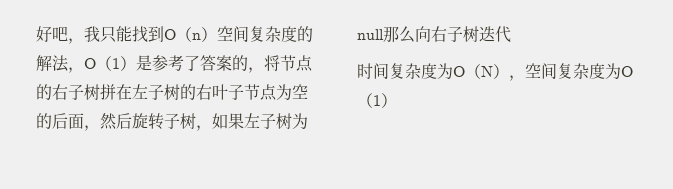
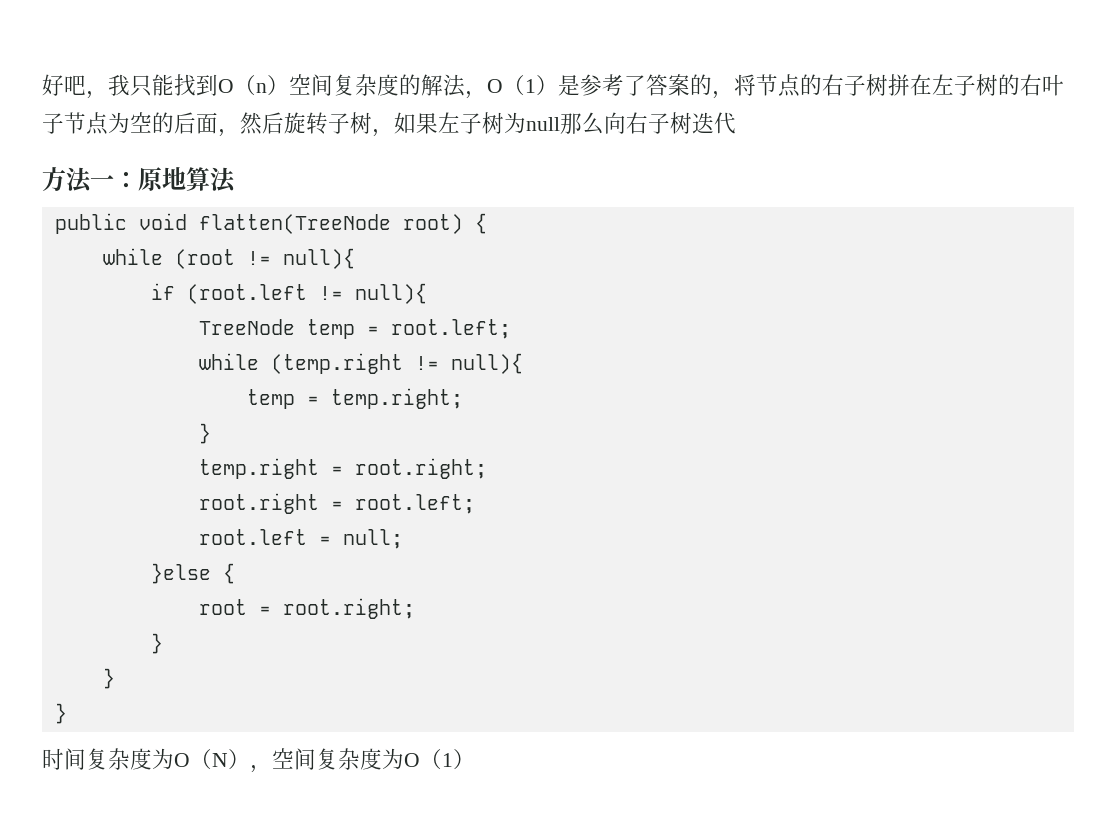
+ 方法一：原地算法
+ public void flatten(TreeNode root) {
+ while (root != null){
+ if (root.left != null){
+ TreeNode temp = root.left;
+ while (temp.right != null){
+ temp = temp.right;
+ }
+ temp.right = root.right;
+ root.right = root.left;
+ root.left = null;
+ }else {
+ root = root.right;
+ }
+ }
+ }

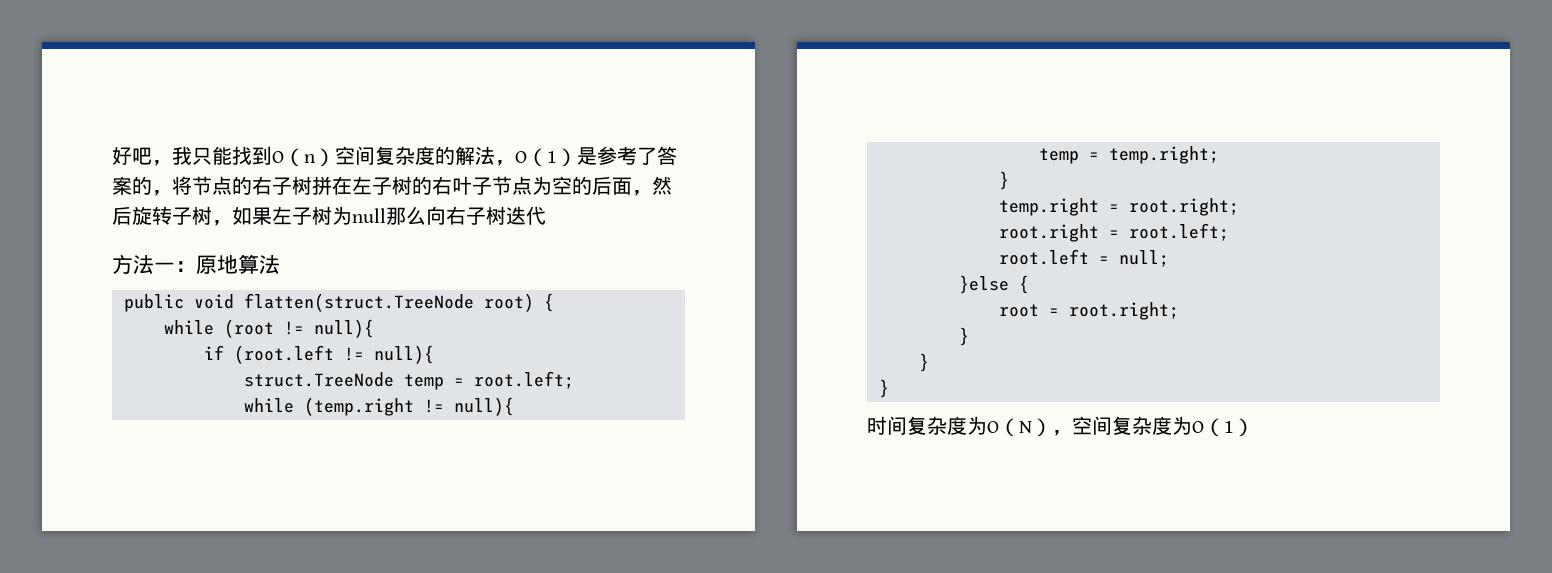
- public void flatten(TreeNode root) {
+ public void flatten(struct.TreeNode root) {
- TreeNode temp = root.left;
+ struct.TreeNode temp = root.left;

